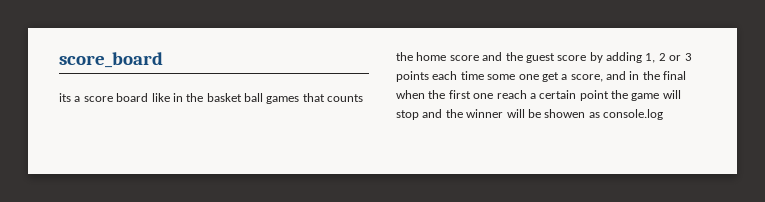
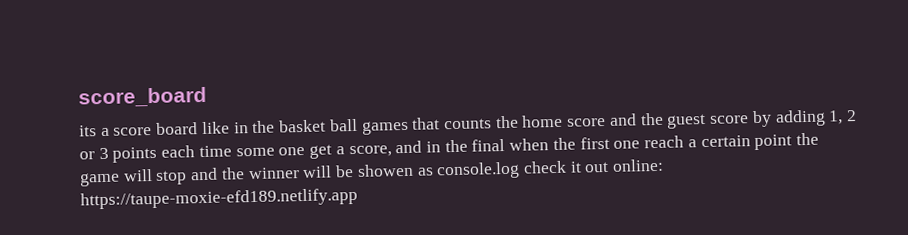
- its a score board like in the basket ball games that counts the home score and the guest score by adding 1, 2 or 3 points each time some one get a score, and in the final when the first one reach a certain point the game will stop and the winner will be showen as console.log
+ its a score board like in the basket ball games that counts the home score and the guest score by adding 1, 2 or 3 points each time some one get a score, and in the final when the first one reach a certain point the game will stop and the winner will be showen as console.log check it out online: https://taupe-moxie-efd189.netlify.app

